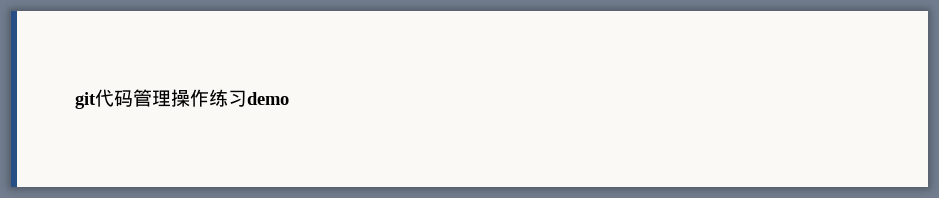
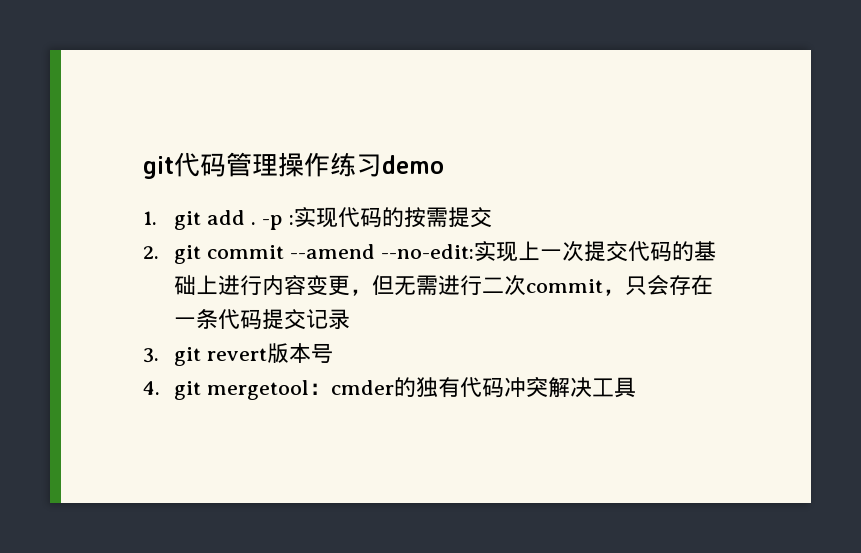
+ 1. git add . -p :实现代码的按需提交
+ 2. git commit --amend --no-edit:实现上一次提交代码的基础上进行内容变更，但无需进行二次commit，只会存在一条代码提交记录
+ 3. git revert版本号
+ 4. git mergetool：cmder的独有代码冲突解决工具

